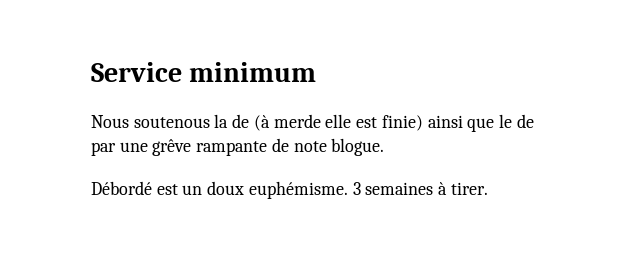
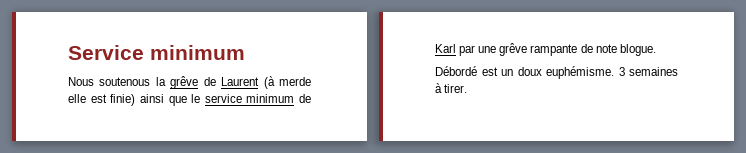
- Nous soutenous la de (à merde elle est finie) ainsi que le de par une grêve rampante de note blogue.
+ Nous soutenous la grêve de Laurent (à merde elle est finie) ainsi que le service minimum de Karl par une grêve rampante de note blogue.

